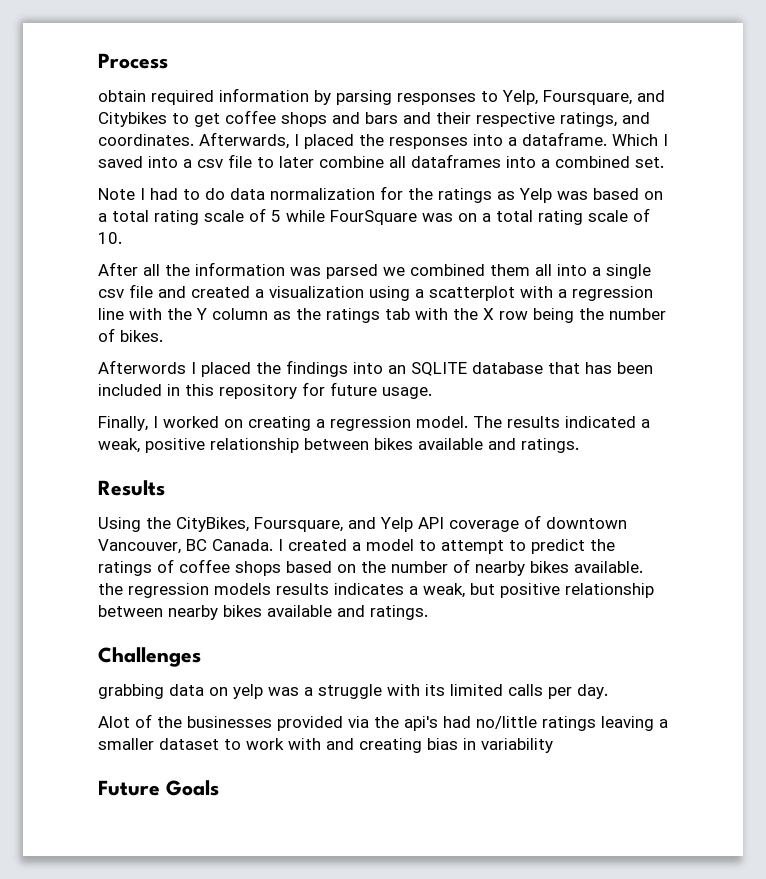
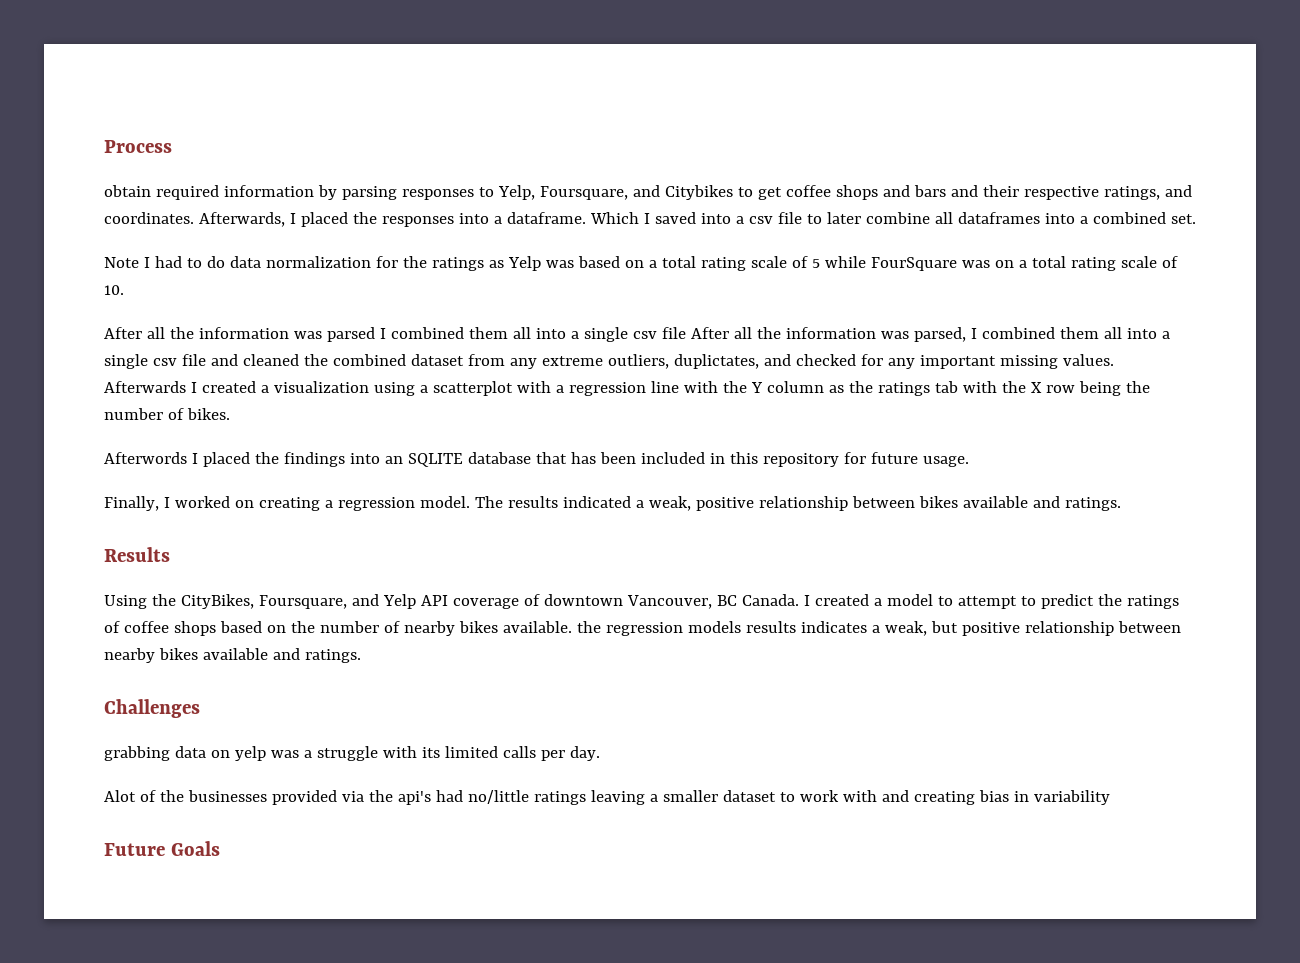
- After all the information was parsed we combined them all into a single csv file and created a visualization using a scatterplot with a regression line with the Y column as the ratings tab with the X row being the number of bikes.
+ After all the information was parsed I combined them all into a single csv file After all the information was parsed, I combined them all into a single csv file and cleaned the combined dataset from any extreme outliers, duplictates, and checked for any important missing values. Afterwards I created a visualization using a scatterplot with a regression line with the Y column as the ratings tab with the X row being the number of bikes.

